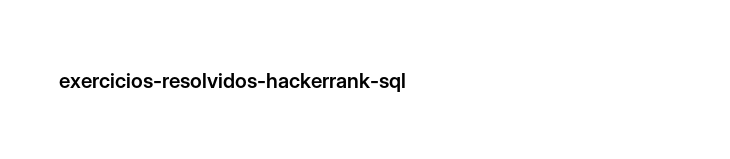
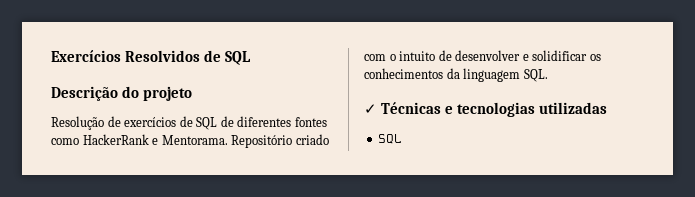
- exercicios-resolvidos-hackerrank-sql
+ Exercícios Resolvidos de SQL
+ Descrição do projeto
+ Resolução de exercícios de SQL de diferentes fontes como HackerRank e Mentorama. Repositório criado com o intuito de desenvolver e solidificar os conhecimentos da linguagem SQL.
+ ✓ Técnicas e tecnologias utilizadas
+ SQL

